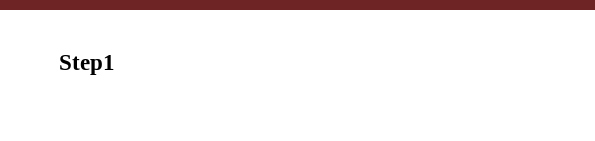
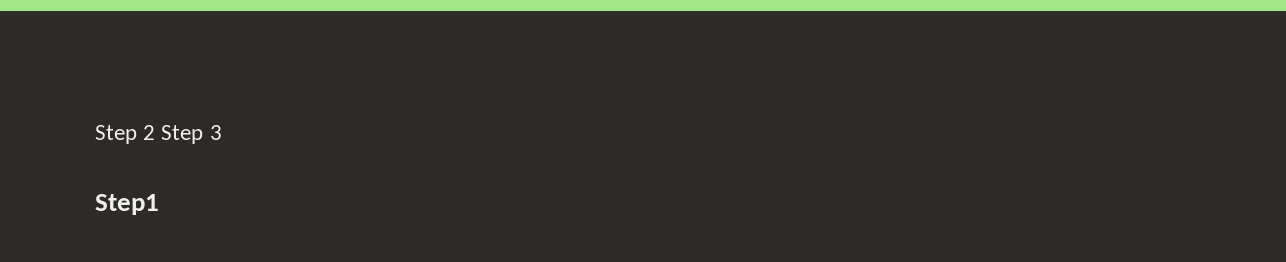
+ Step 2 Step 3

